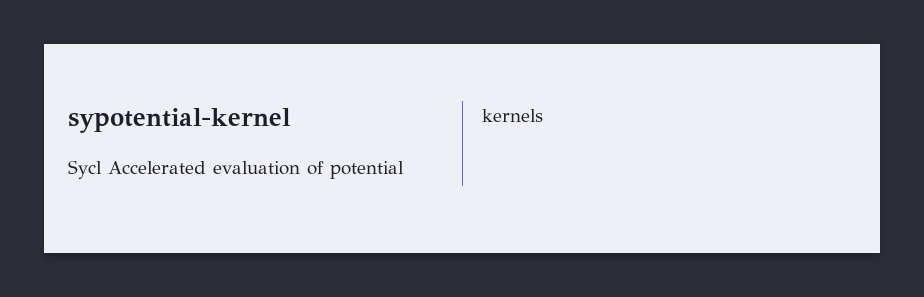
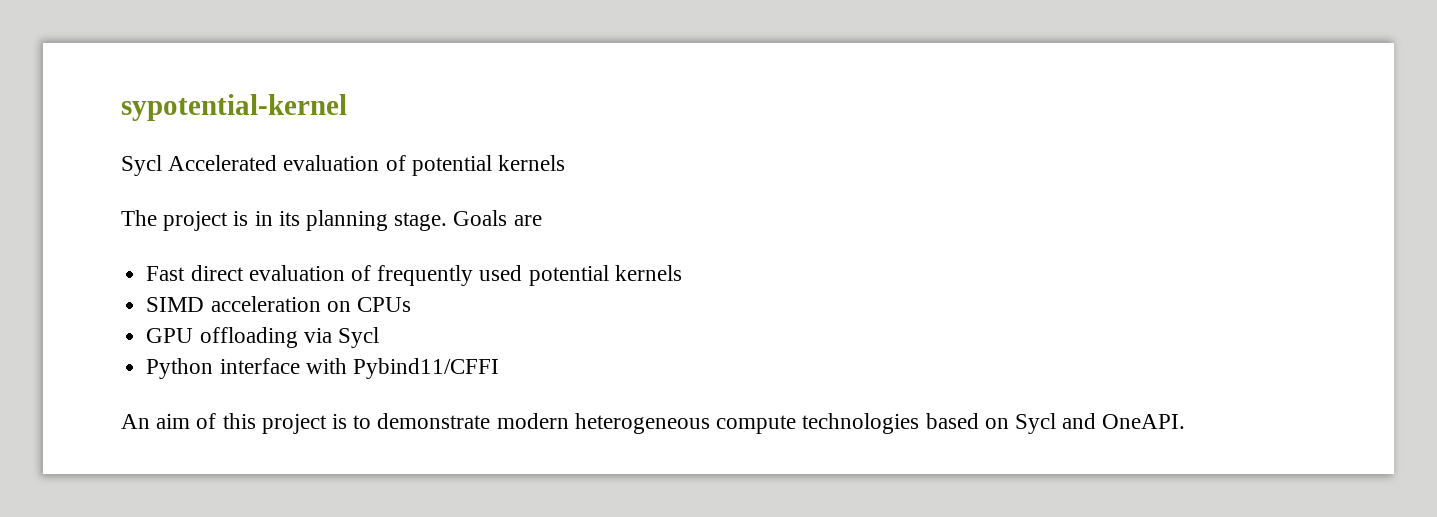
+ The project is in its planning stage. Goals are
+ Fast direct evaluation of frequently used potential kernels
+ SIMD acceleration on CPUs
+ GPU offloading via Sycl
+ Python interface with Pybind11/CFFI
+ An aim of this project is to demonstrate modern heterogeneous compute technologies based on Sycl and OneAPI.

